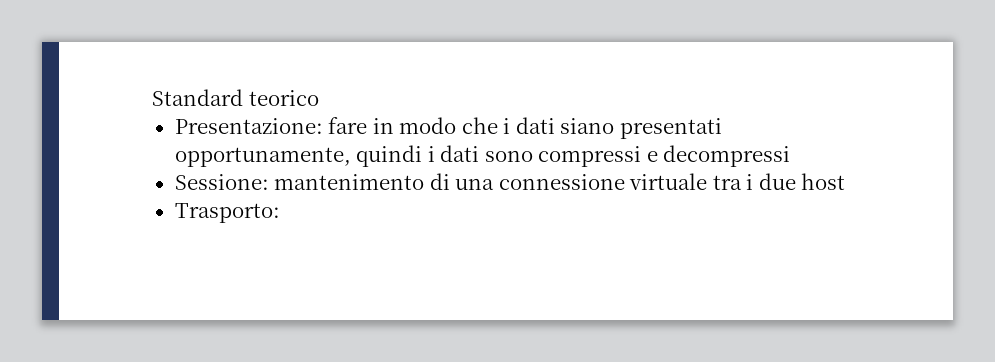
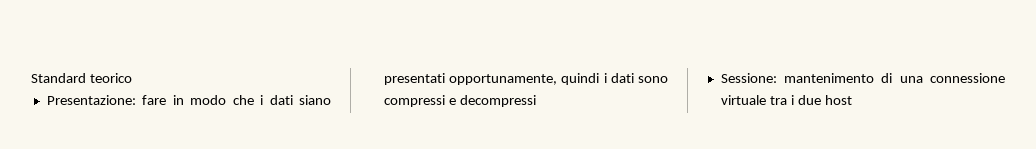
- Trasporto:

